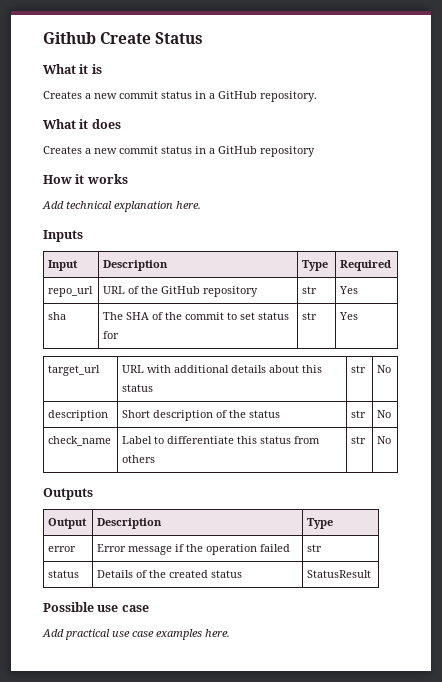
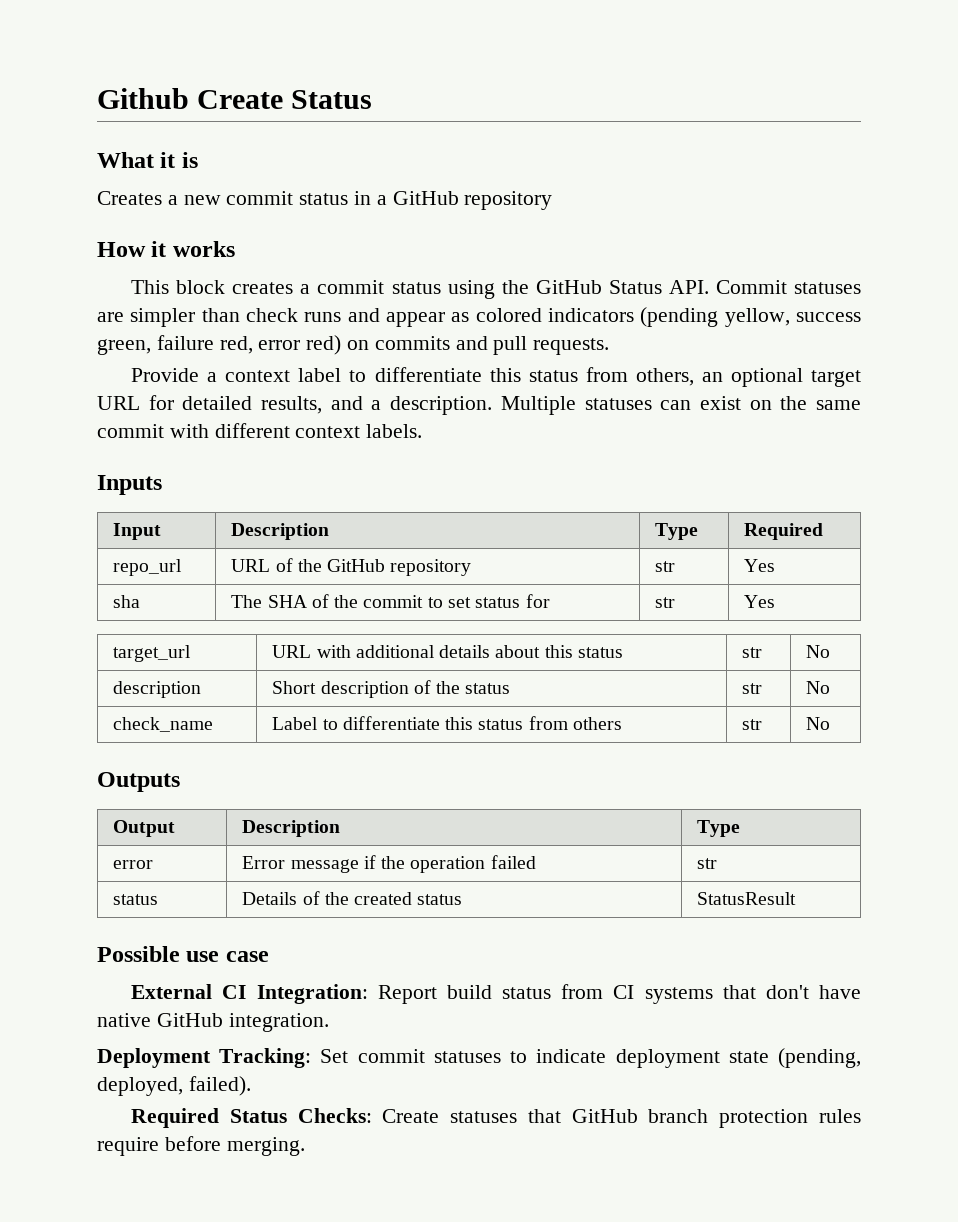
- Creates a new commit status in a GitHub repository.
- What it does
- Add technical explanation here.
+ This block creates a commit status using the GitHub Status API. Commit statuses are simpler than check runs and appear as colored indicators (pending yellow, success green, failure red, error red) on commits and pull requests.
+ Provide a context label to differentiate this status from others, an optional target URL for detailed results, and a description. Multiple statuses can exist on the same commit with different context labels.
- Add practical use case examples here.
+ External CI Integration: Report build status from CI systems that don't have native GitHub integration.
+ Deployment Tracking: Set commit statuses to indicate deployment state (pending, deployed, failed).
+ Required Status Checks: Create statuses that GitHub branch protection rules require before merging.

